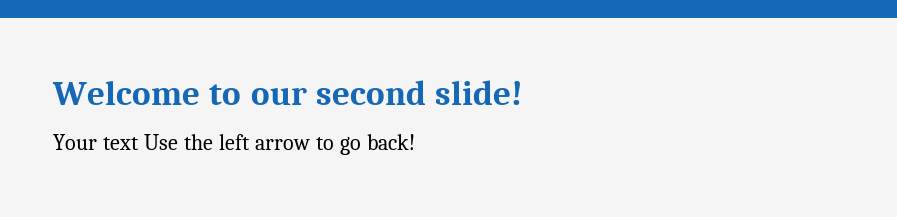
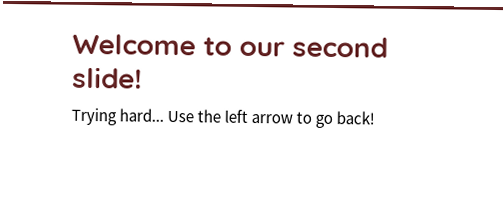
- Your text Use the left arrow to go back!
+ Trying hard... Use the left arrow to go back!

